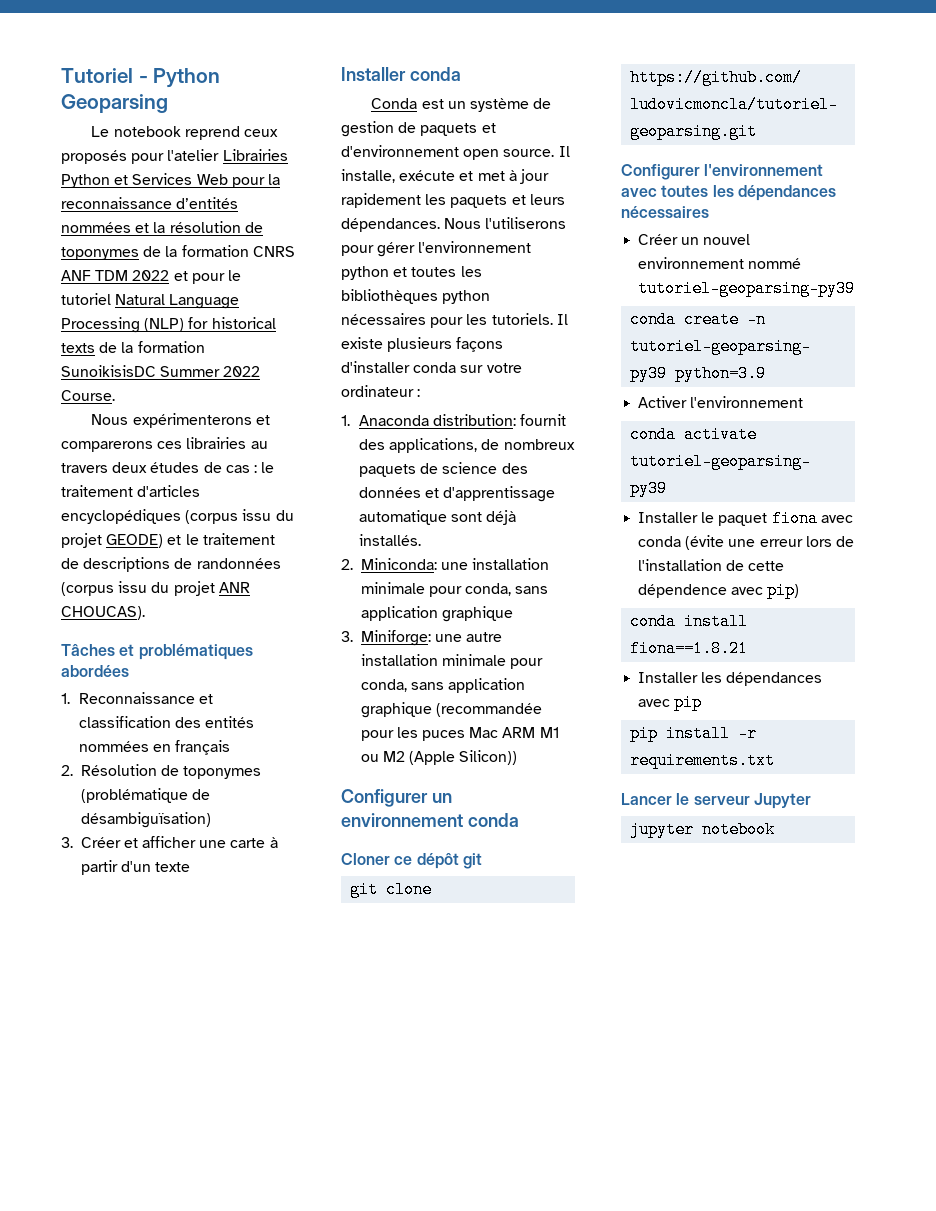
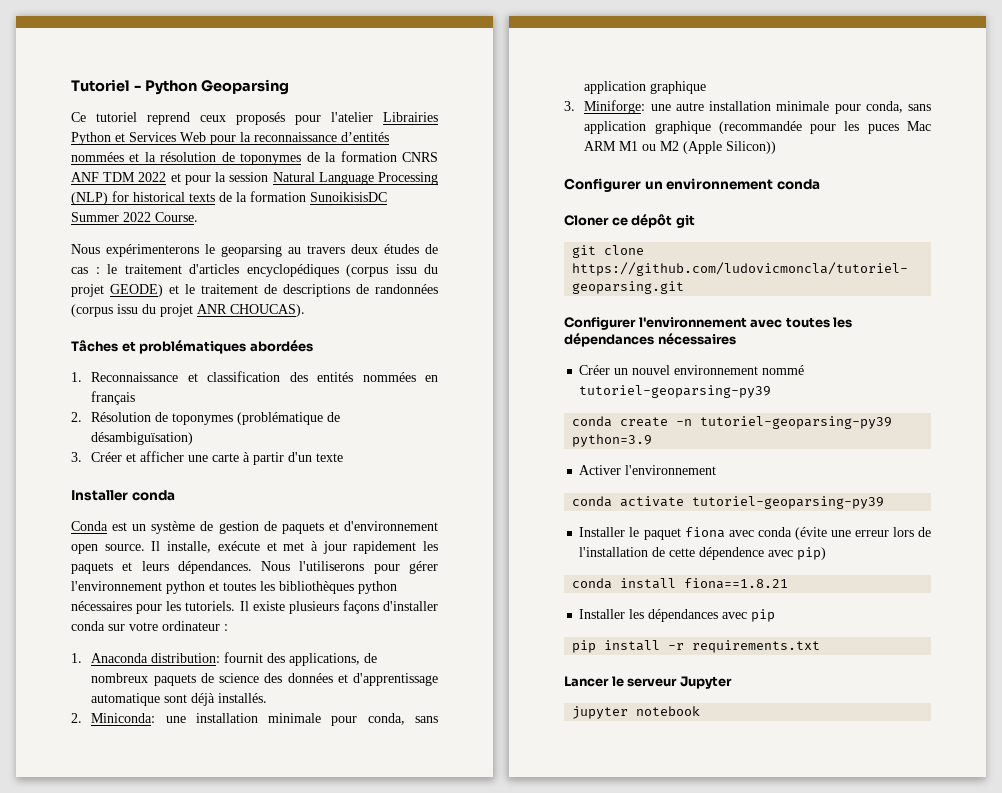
- Le notebook reprend ceux proposés pour l'atelier Librairies Python et Services Web pour la reconnaissance d’entités nommées et la résolution de toponymes de la formation CNRS ANF TDM 2022 et pour le tutoriel Natural Language Processing (NLP) for historical texts de la formation SunoikisisDC Summer 2022 Course.
+ Ce tutoriel reprend ceux proposés pour l'atelier Librairies Python et Services Web pour la reconnaissance d’entités nommées et la résolution de toponymes de la formation CNRS ANF TDM 2022 et pour la session Natural Language Processing (NLP) for historical texts de la formation SunoikisisDC Summer 2022 Course.
- Nous expérimenterons et comparerons ces librairies au travers deux études de cas : le traitement d'articles encyclopédiques (corpus issu du projet GEODE) et le traitement de descriptions de randonnées (corpus issu du projet ANR CHOUCAS).
+ Nous expérimenterons le geoparsing au travers deux études de cas : le traitement d'articles encyclopédiques (corpus issu du projet GEODE) et le traitement de descriptions de randonnées (corpus issu du projet ANR CHOUCAS).

